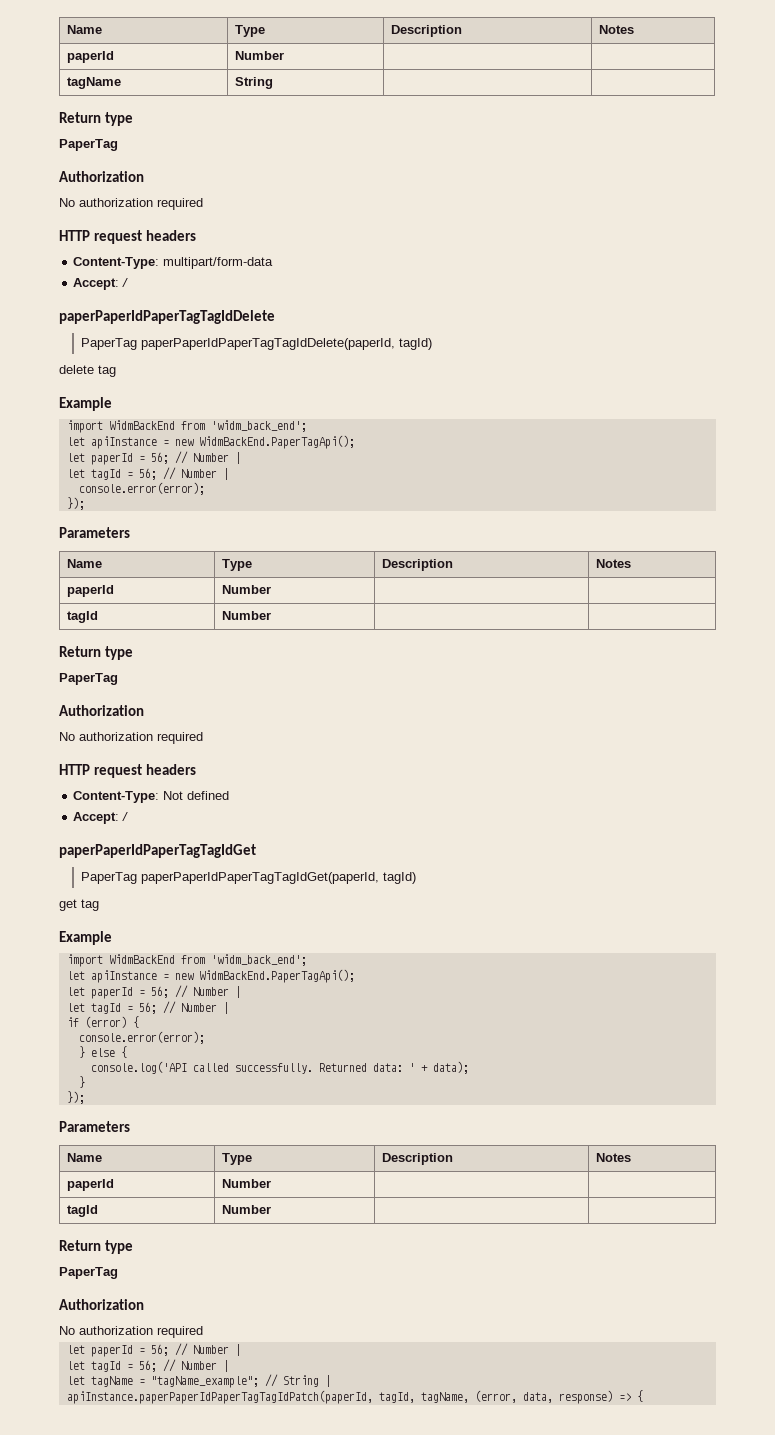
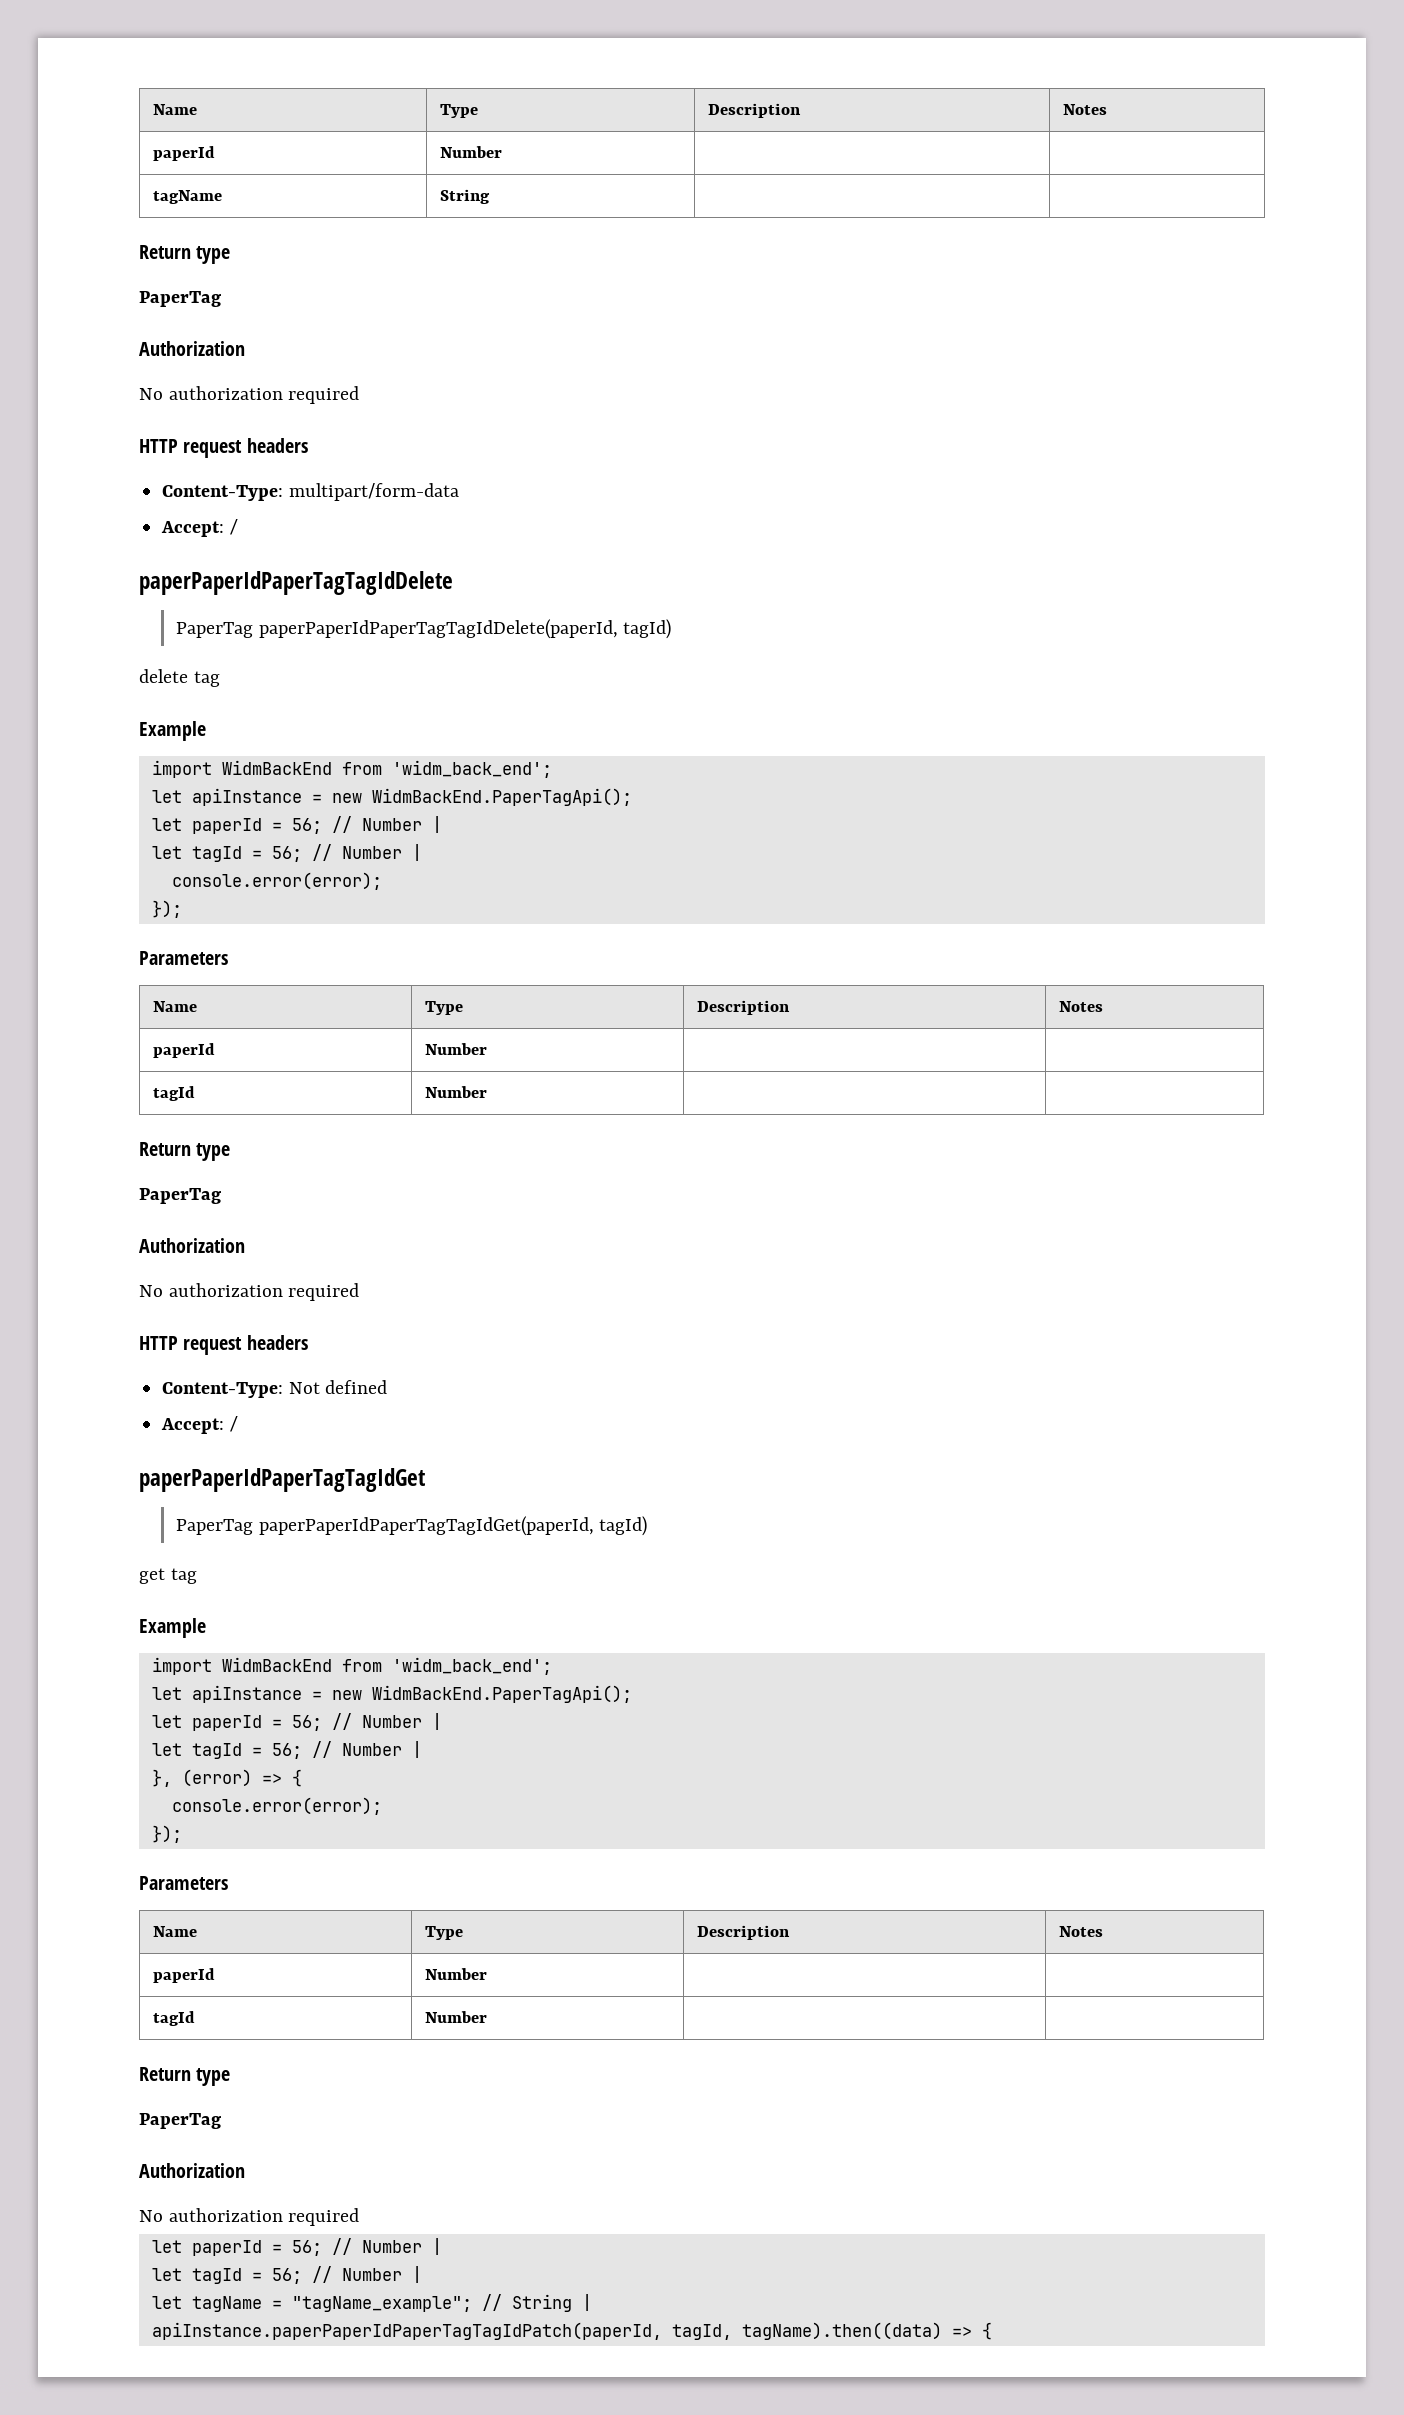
- if (error) {
+ }, (error) => {
- } else {
- console.log('API called successfully. Returned data: ' + data);
- }
- apiInstance.paperPaperIdPaperTagTagIdPatch(paperId, tagId, tagName, (error, data, response) => {
+ apiInstance.paperPaperIdPaperTagTagIdPatch(paperId, tagId, tagName).then((data) => {

